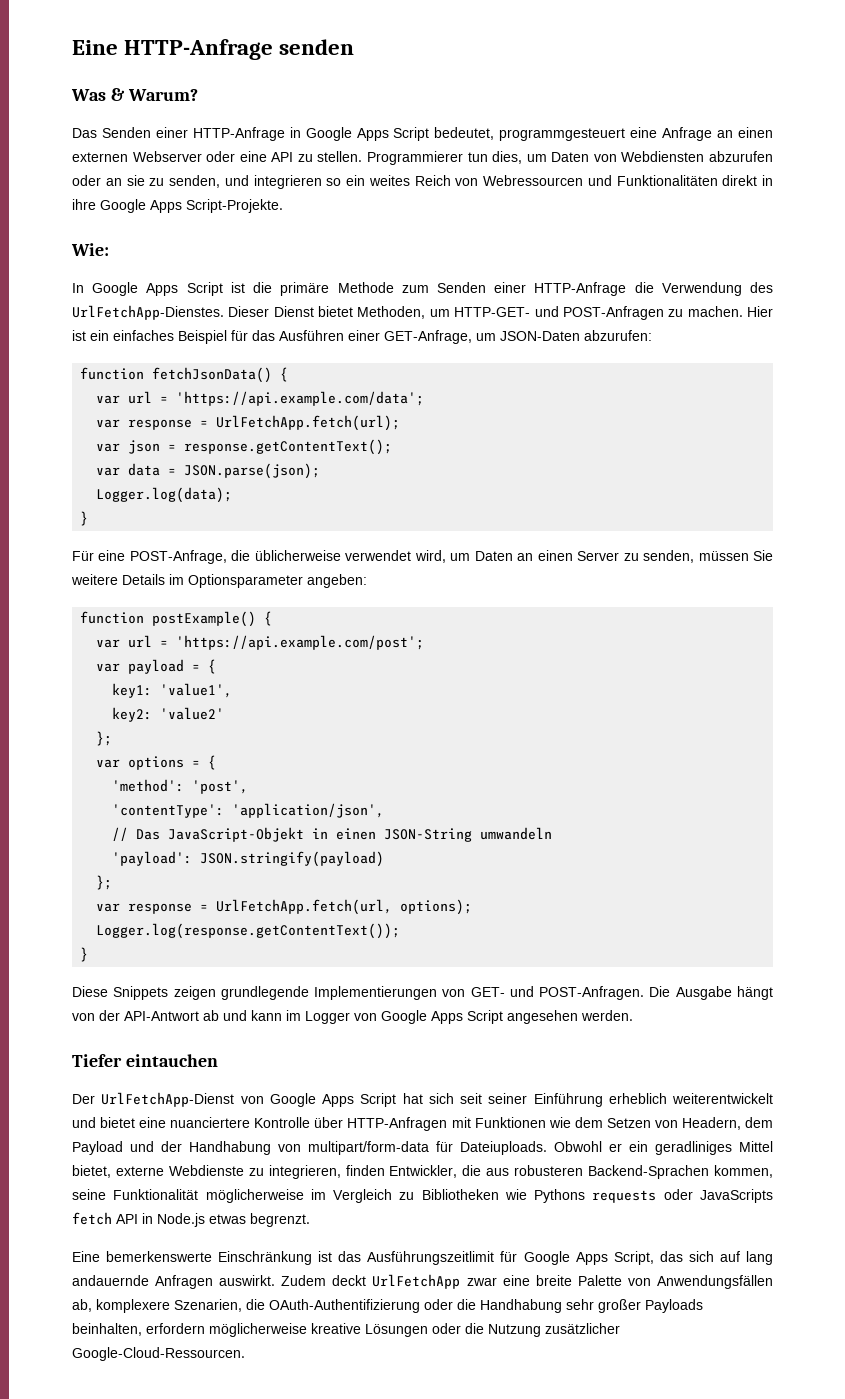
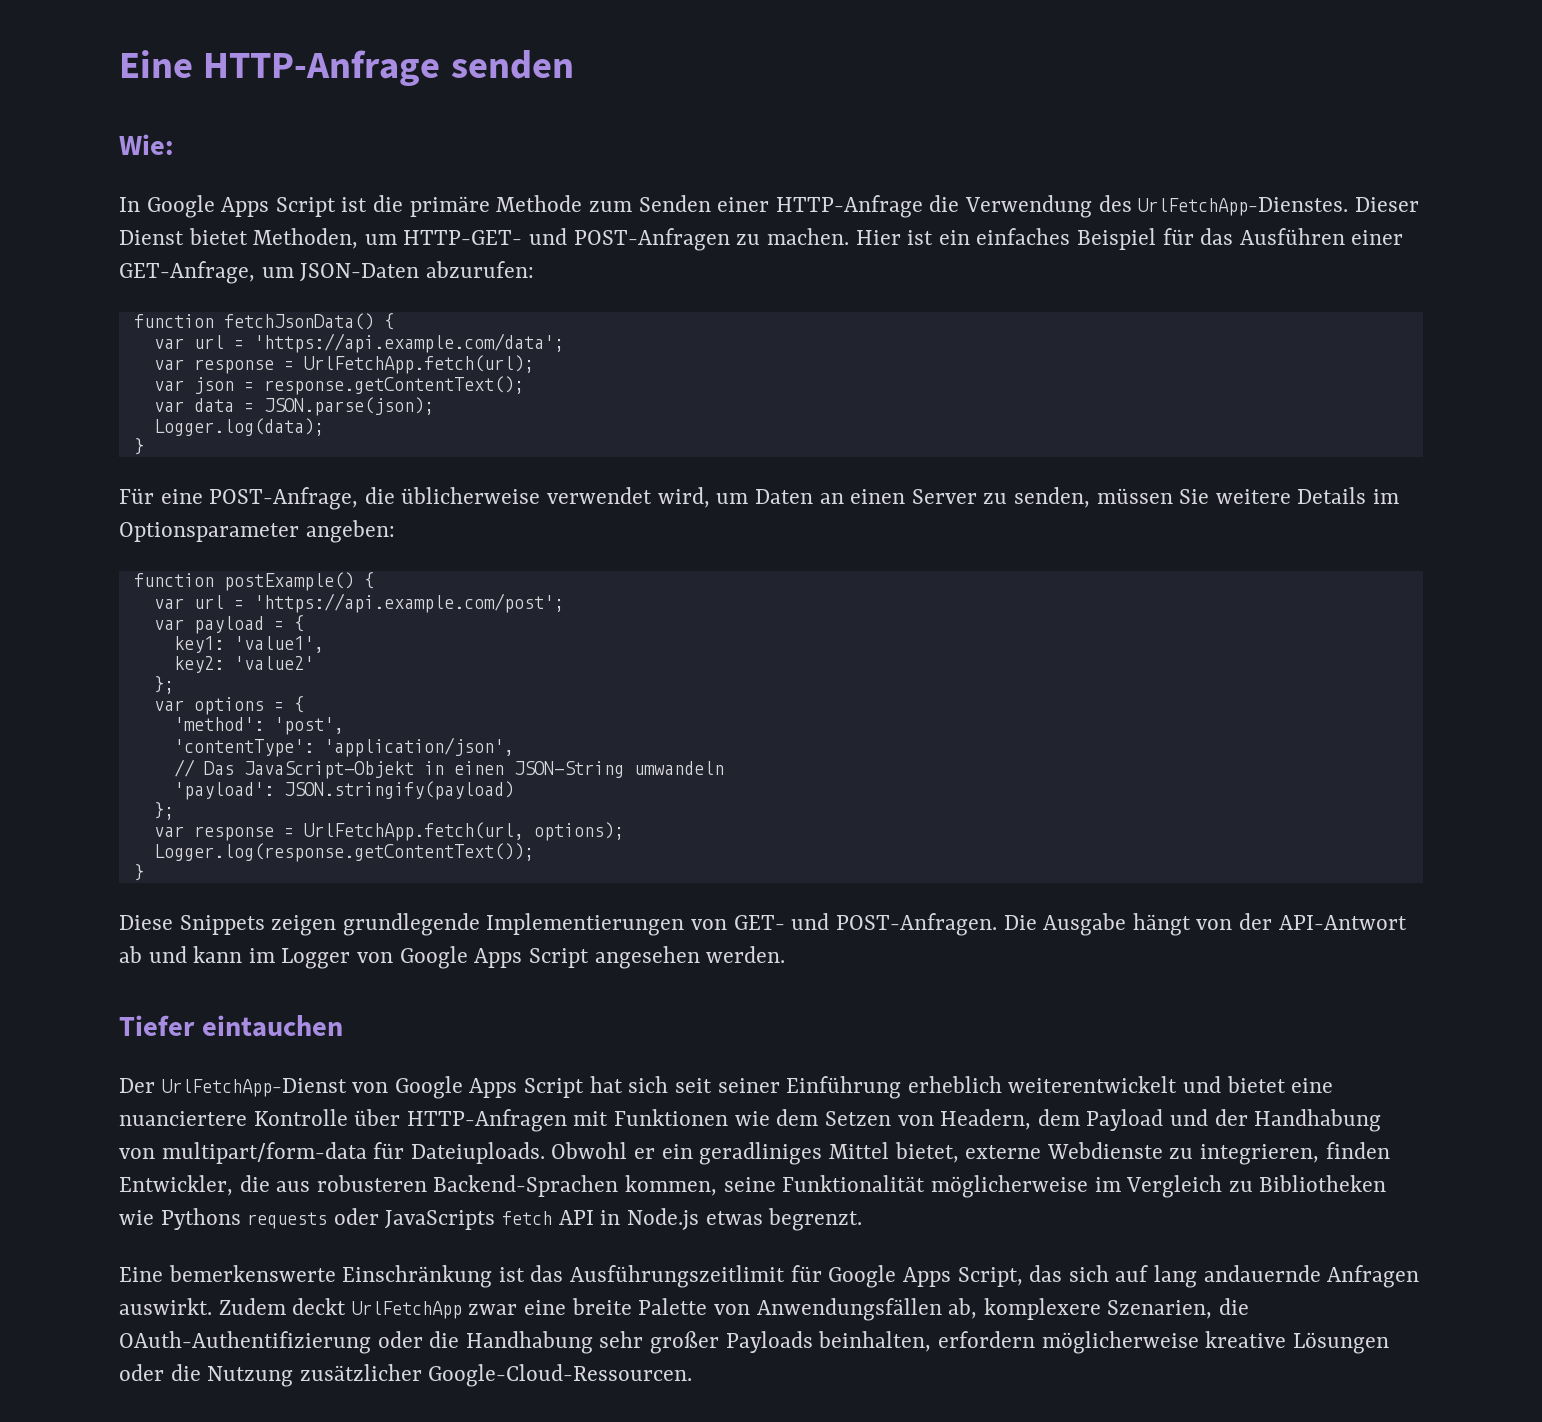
- Was & Warum?
- Das Senden einer HTTP-Anfrage in Google Apps Script bedeutet, programmgesteuert eine Anfrage an einen externen Webserver oder eine API zu stellen. Programmierer tun dies, um Daten von Webdiensten abzurufen oder an sie zu senden, und integrieren so ein weites Reich von Webressourcen und Funktionalitäten direkt in ihre Google Apps Script-Projekte.

